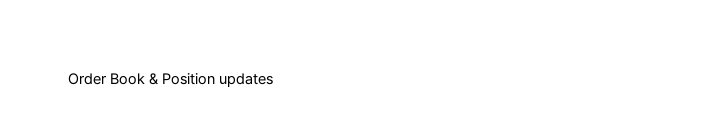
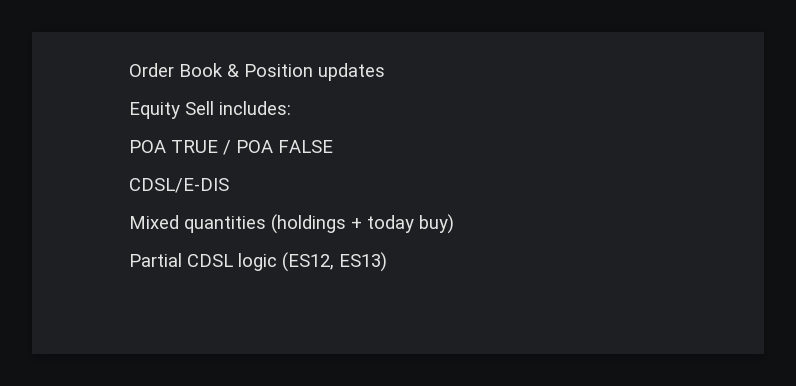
+ Equity Sell includes:
+ POA TRUE / POA FALSE
+ CDSL/E-DIS
+ Mixed quantities (holdings + today buy)
+ Partial CDSL logic (ES12, ES13)

